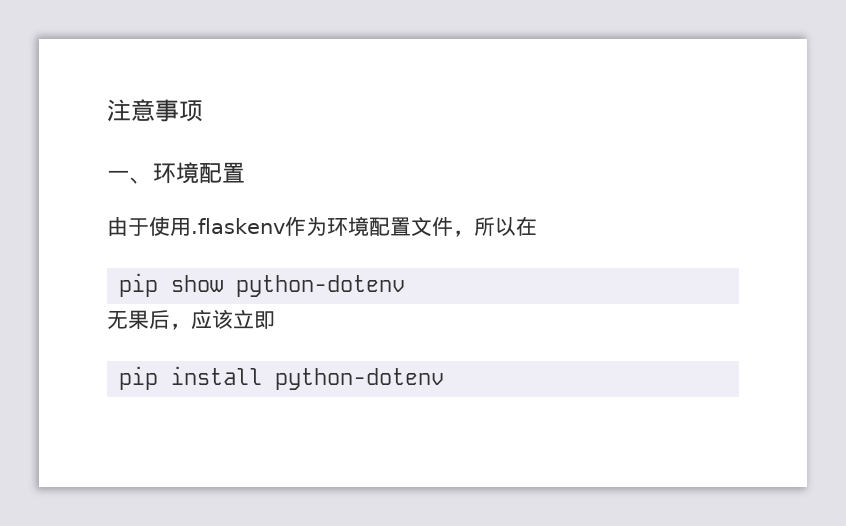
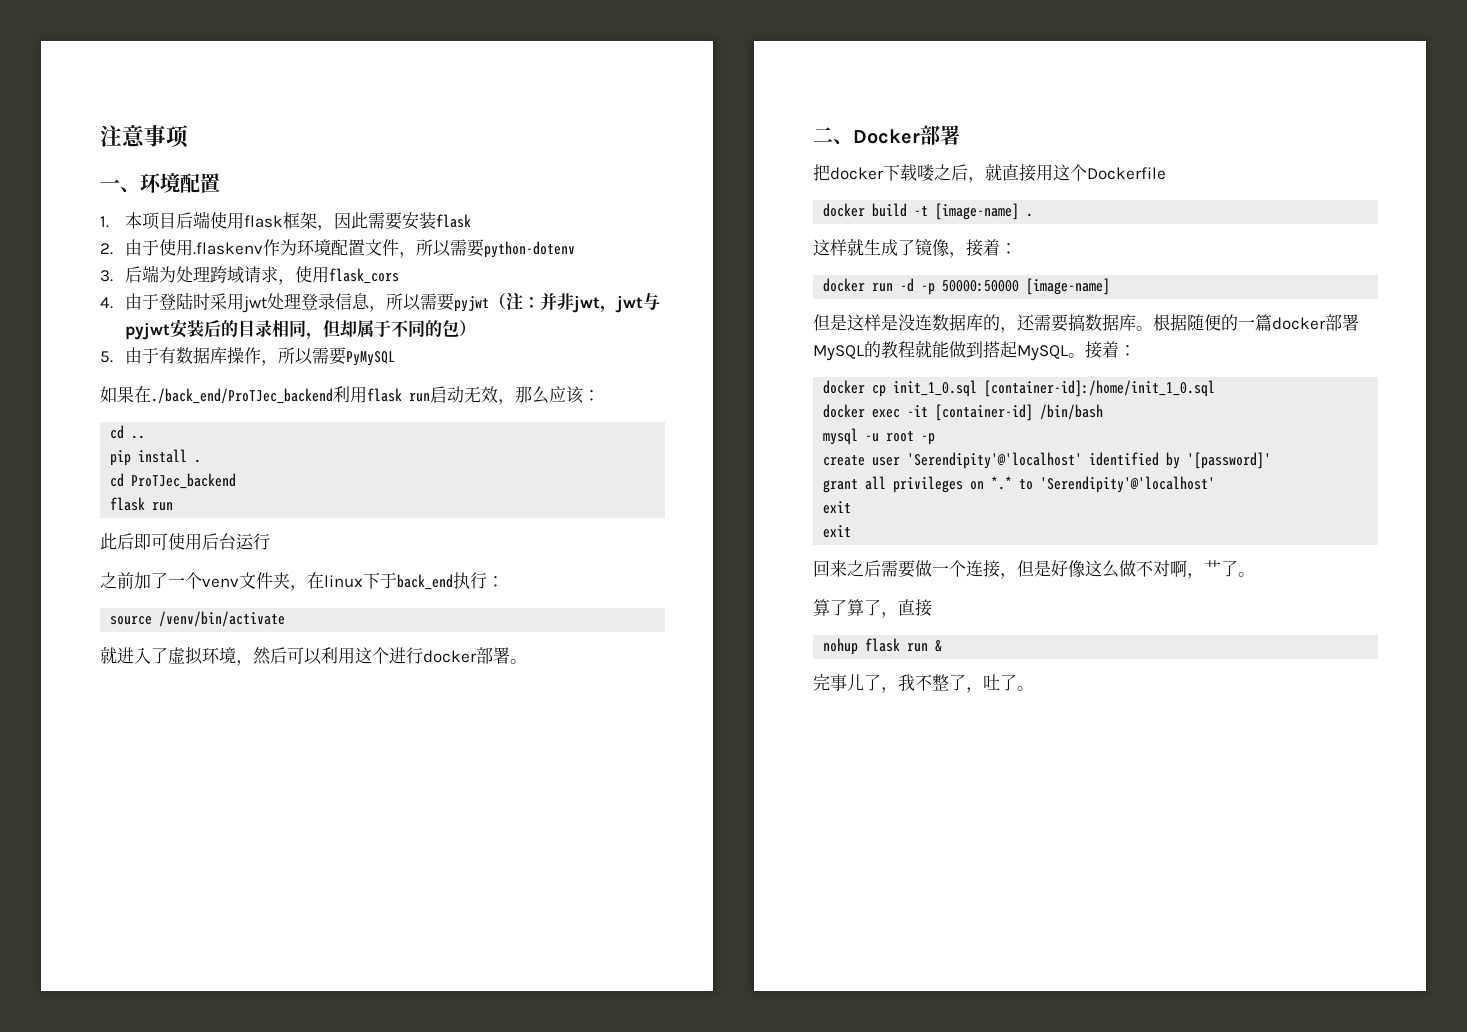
- 由于使用.flaskenv作为环境配置文件，所以在
- pip show python-dotenv
+ 1.本项目后端使用flask框架，因此需要安装flask
+ 2.由于使用.flaskenv作为环境配置文件，所以需要python-dotenv
- 无果后，应该立即
- pip install python-dotenv
+ 3.后端为处理跨域请求，使用flask_cors
+ 4.由于登陆时采用jwt处理登录信息，所以需要pyjwt（注：并非jwt，jwt与pyjwt安装后的目录相同，但却属于不同的包）
+ 5.由于有数据库操作，所以需要PyMySQL
+ 如果在./back_end/ProTJec_backend利用flask run启动无效，那么应该：
+ cd ..
+ pip install .
+ cd ProTJec_backend
+ flask run
+ 此后即可使用后台运行
+ 之前加了一个venv文件夹，在linux下于back_end执行：
+ source /venv/bin/activate
+ 就进入了虚拟环境，然后可以利用这个进行docker部署。
+ 二、Docker部署
+ 把docker下载喽之后，就直接用这个Dockerfile
+ docker build -t [image-name] .
+ 这样就生成了镜像，接着：
+ docker run -d -p 50000:50000 [image-name]
+ 但是这样是没连数据库的，还需要搞数据库。根据随便的一篇docker部署MySQL的教程就能做到搭起MySQL。接着：
+ docker cp init_1_0.sql [container-id]:/home/init_1_0.sql
+ docker exec -it [container-id] /bin/bash
+ mysql -u root -p
+ create user 'Serendipity'@'localhost' identified by '[password]'
+ grant all privileges on *.* to 'Serendipity'@'localhost'
+ exit
+ exit
+ 回来之后需要做一个连接，但是好像这么做不对啊，艹了。
+ 算了算了，直接
+ nohup flask run &
+ 完事儿了，我不整了，吐了。

